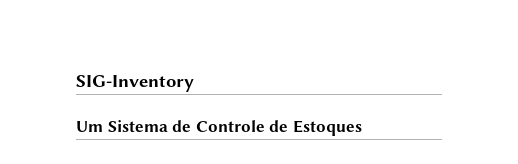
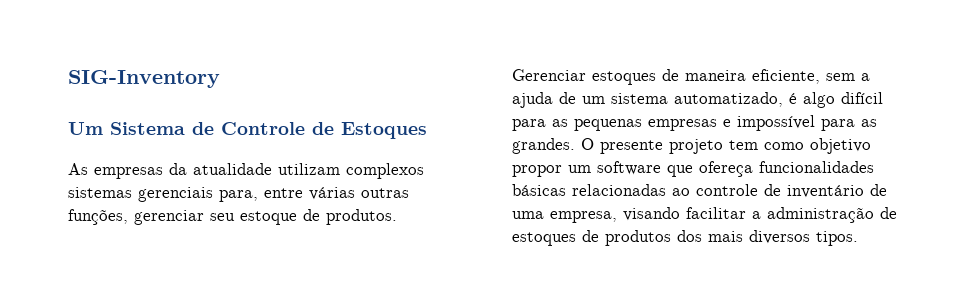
+ As empresas da atualidade utilizam complexos sistemas gerenciais para, entre várias outras funções, gerenciar seu estoque de produtos. Gerenciar estoques de maneira eficiente, sem a ajuda de um sistema automatizado, é algo difícil para as pequenas empresas e impossível para as grandes. O presente projeto tem como objetivo propor um software que ofereça funcionalidades básicas relacionadas ao controle de inventário de uma empresa, visando facilitar a administração de estoques de produtos dos mais diversos tipos.

